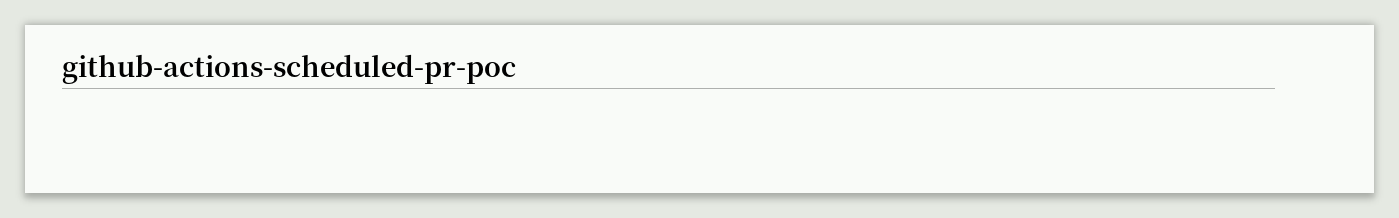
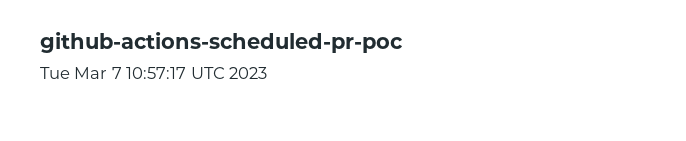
+ Tue Mar 7 10:57:17 UTC 2023

